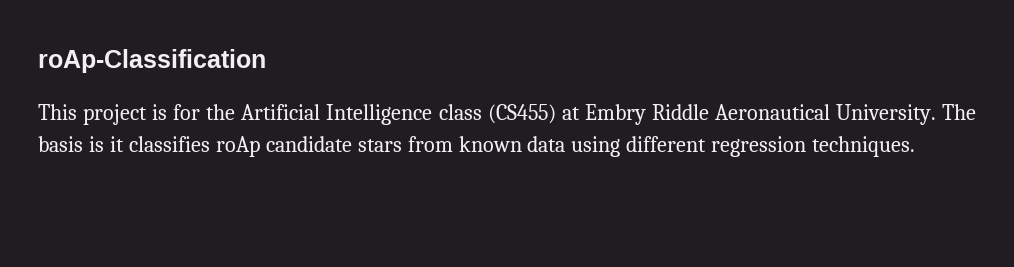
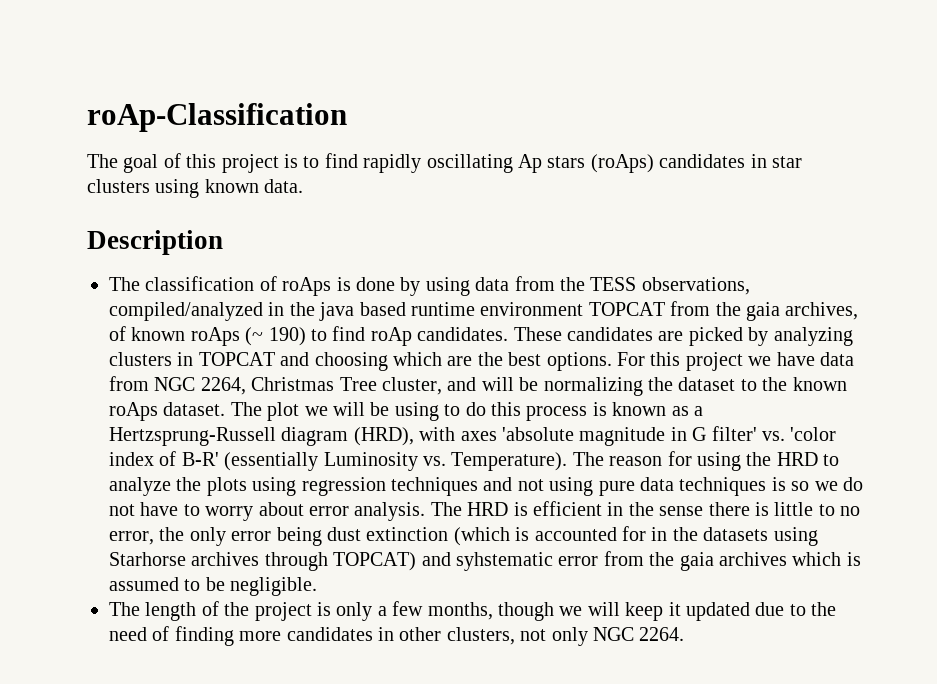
- This project is for the Artificial Intelligence class (CS455) at Embry Riddle Aeronautical University. The basis is it classifies roAp candidate stars from known data using different regression techniques.
+ The goal of this project is to find rapidly oscillating Ap stars (roAps) candidates in star clusters using known data.
+ Description
+ The classification of roAps is done by using data from the TESS observations, compiled/analyzed in the java based runtime environment TOPCAT from the gaia archives, of known roAps (~ 190) to find roAp candidates. These candidates are picked by analyzing clusters in TOPCAT and choosing which are the best options. For this project we have data from NGC 2264, Christmas Tree cluster, and will be normalizing the dataset to the known roAps dataset. The plot we will be using to do this process is known as a Hertzsprung-Russell diagram (HRD), with axes 'absolute magnitude in G filter' vs. 'color index of B-R' (essentially Luminosity vs. Temperature). The reason for using the HRD to analyze the plots using regression techniques and not using pure data techniques is so we do not have to worry about error analysis. The HRD is efficient in the sense there is little to no error, the only error being dust extinction (which is accounted for in the datasets using Starhorse archives through TOPCAT) and syhstematic error from the gaia archives which is assumed to be negligible.
+ The length of the project is only a few months, though we will keep it updated due to the need of finding more candidates in other clusters, not only NGC 2264.

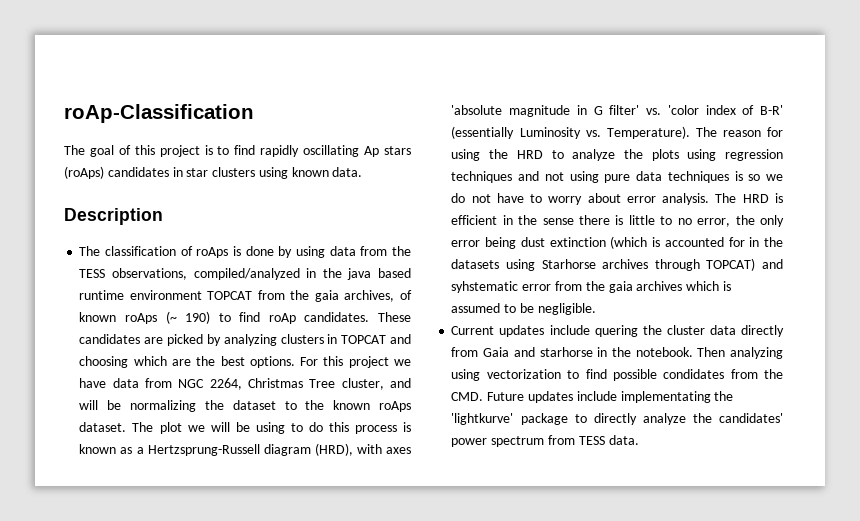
- The length of the project is only a few months, though we will keep it updated due to the need of finding more candidates in other clusters, not only NGC 2264.
+ Current updates include quering the cluster data directly from Gaia and starhorse in the notebook. Then analyzing using vectorization to find possible condidates from the CMD. Future updates include implementating the 'lightkurve' package to directly analyze the candidates' power spectrum from TESS data.

